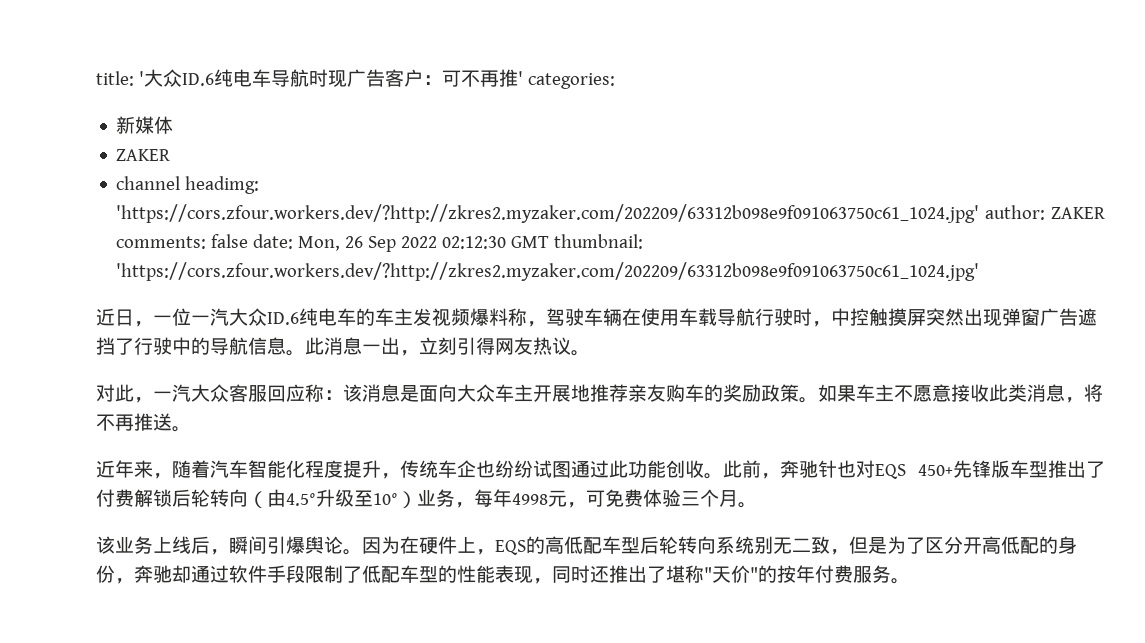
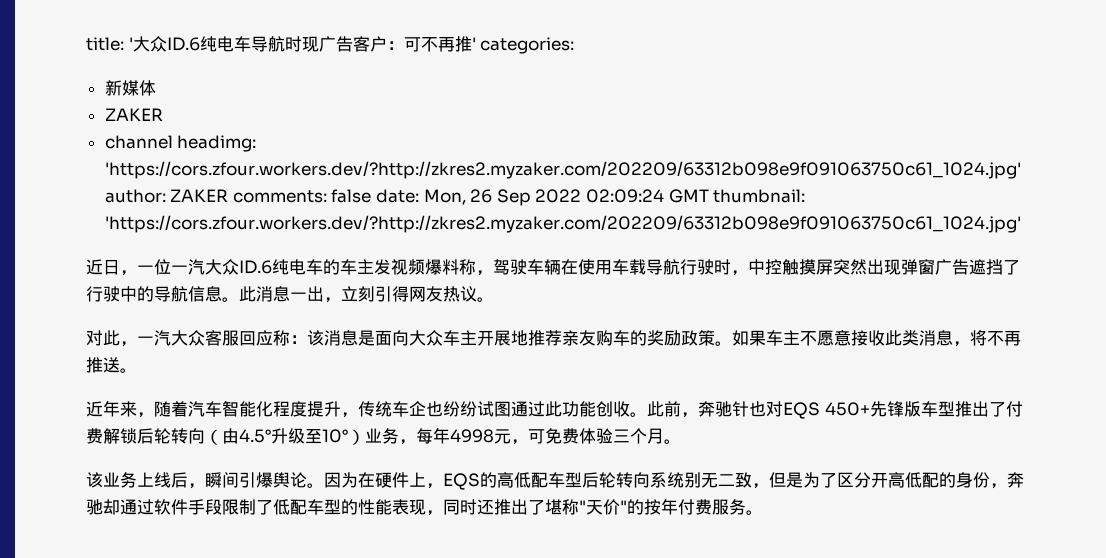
- channel headimg: 'https://cors.zfour.workers.dev/?http://zkres2.myzaker.com/202209/63312b098e9f091063750c61_1024.jpg' author: ZAKER comments: false date: Mon, 26 Sep 2022 02:12:30 GMT thumbnail: 'https://cors.zfour.workers.dev/?http://zkres2.myzaker.com/202209/63312b098e9f091063750c61_1024.jpg'
+ channel headimg: 'https://cors.zfour.workers.dev/?http://zkres2.myzaker.com/202209/63312b098e9f091063750c61_1024.jpg' author: ZAKER comments: false date: Mon, 26 Sep 2022 02:09:24 GMT thumbnail: 'https://cors.zfour.workers.dev/?http://zkres2.myzaker.com/202209/63312b098e9f091063750c61_1024.jpg'

